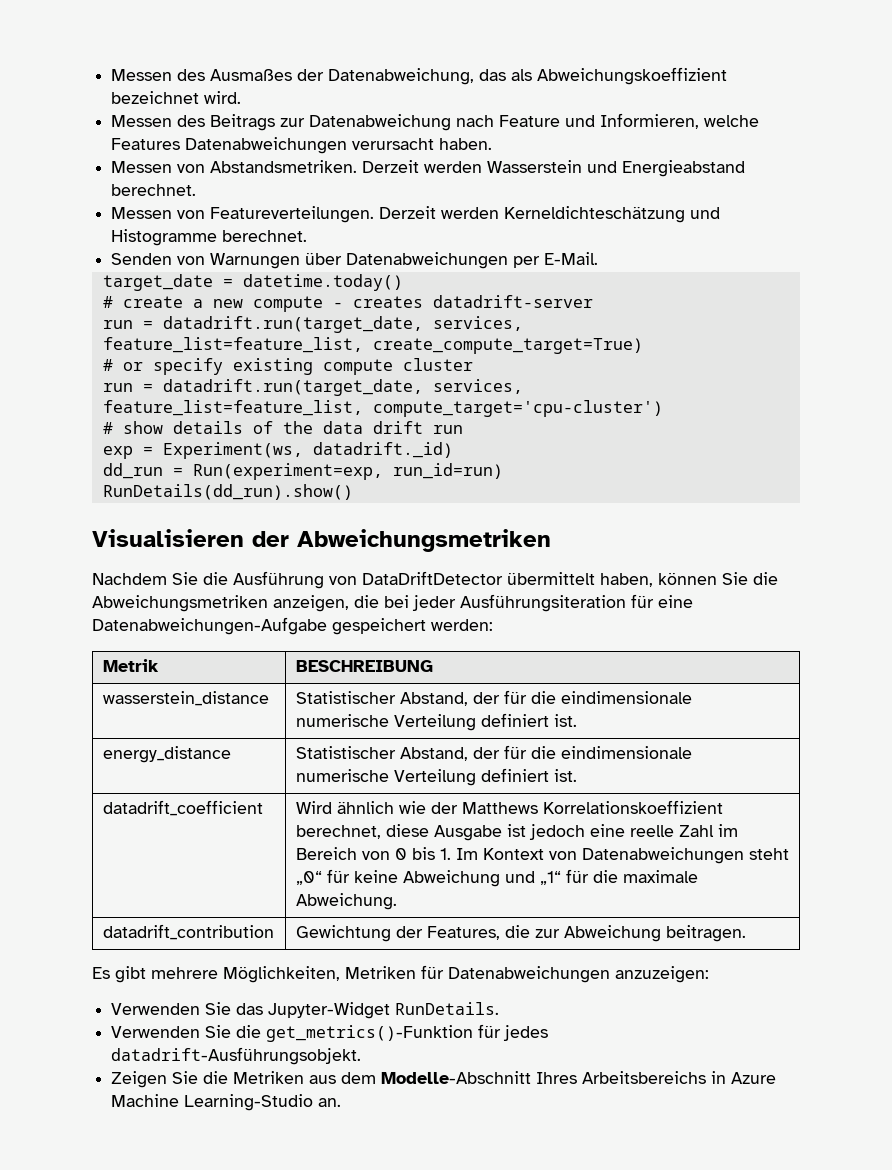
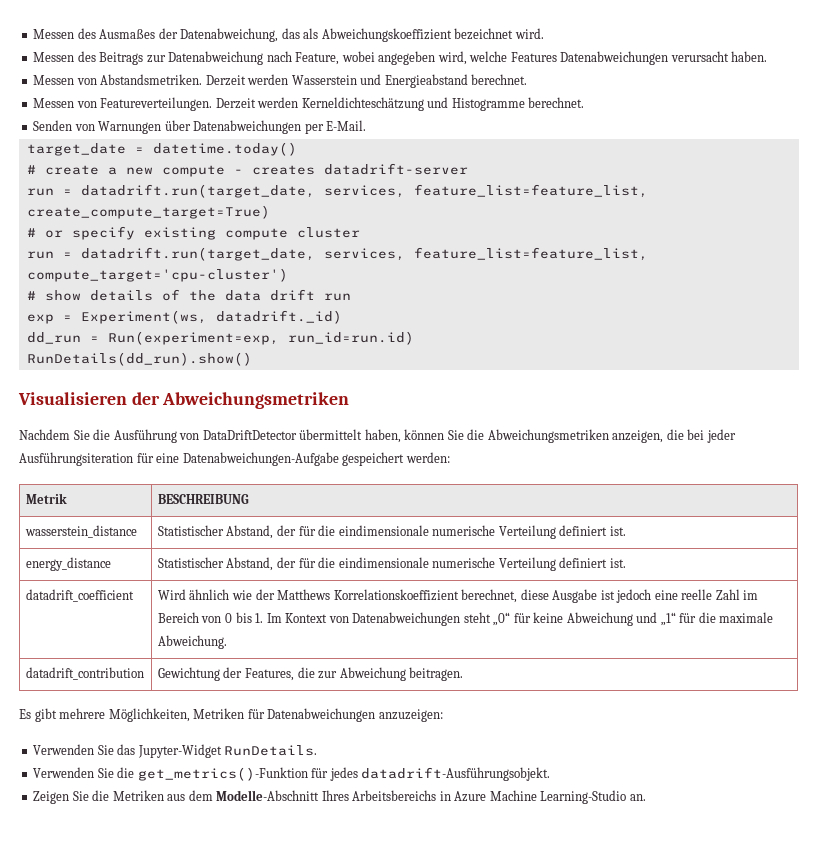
- Messen des Beitrags zur Datenabweichung nach Feature und Informieren, welche Features Datenabweichungen verursacht haben.
+ Messen des Beitrags zur Datenabweichung nach Feature, wobei angegeben wird, welche Features Datenabweichungen verursacht haben.
- dd_run = Run(experiment=exp, run_id=run)
+ dd_run = Run(experiment=exp, run_id=run.id)

